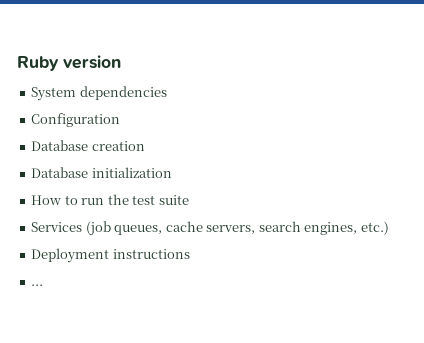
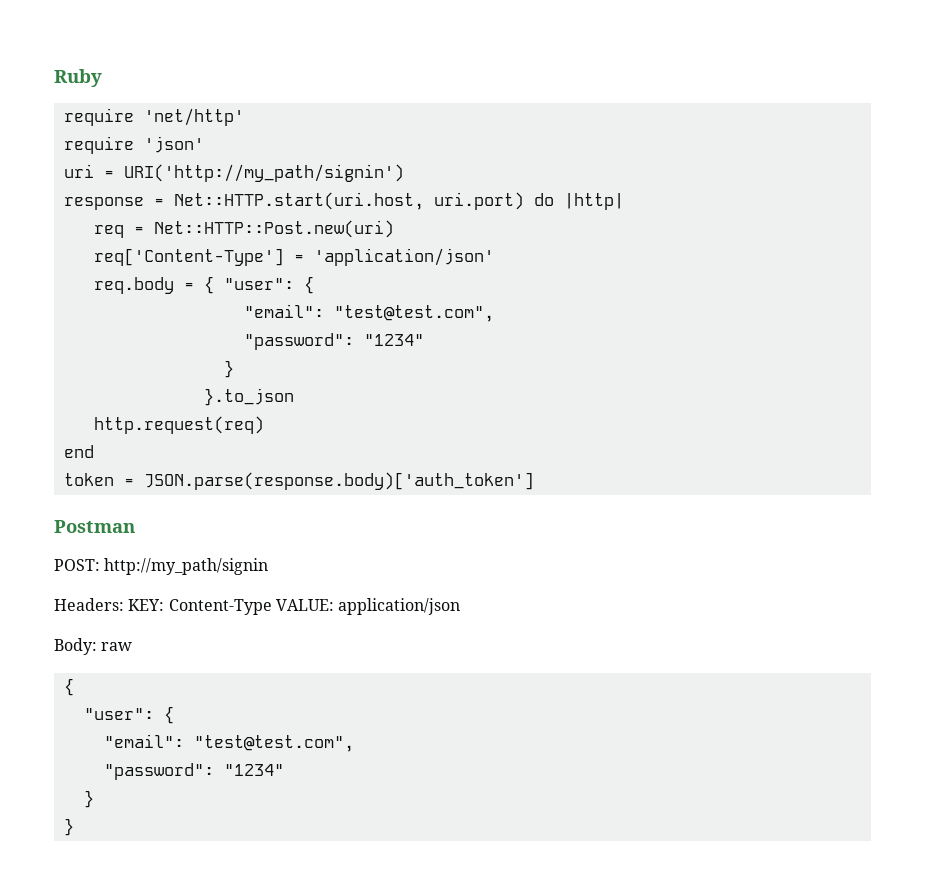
- Ruby version
- System dependencies
- Configuration
- Database creation
- Database initialization
- How to run the test suite
- Services (job queues, cache servers, search engines, etc.)
- Deployment instructions
- ...
+ Ruby
+ require 'net/http'
+ require 'json'
+ uri = URI('http://my_path/signin')
+ response = Net::HTTP.start(uri.host, uri.port) do |http|
+ req = Net::HTTP::Post.new(uri)
+ req['Content-Type'] = 'application/json'
+ req.body = { "user": {
+ "email": "test@test.com",
+ "password": "1234"
+ }
+ }.to_json
+ http.request(req)
+ end
+ token = JSON.parse(response.body)['auth_token']
+ Postman
+ POST: http://my_path/signin
+ Headers: KEY: Content-Type VALUE: application/json
+ Body: raw
+ {
+ "user": {
+ "email": "test@test.com",
+ "password": "1234"
+ }
+ }

